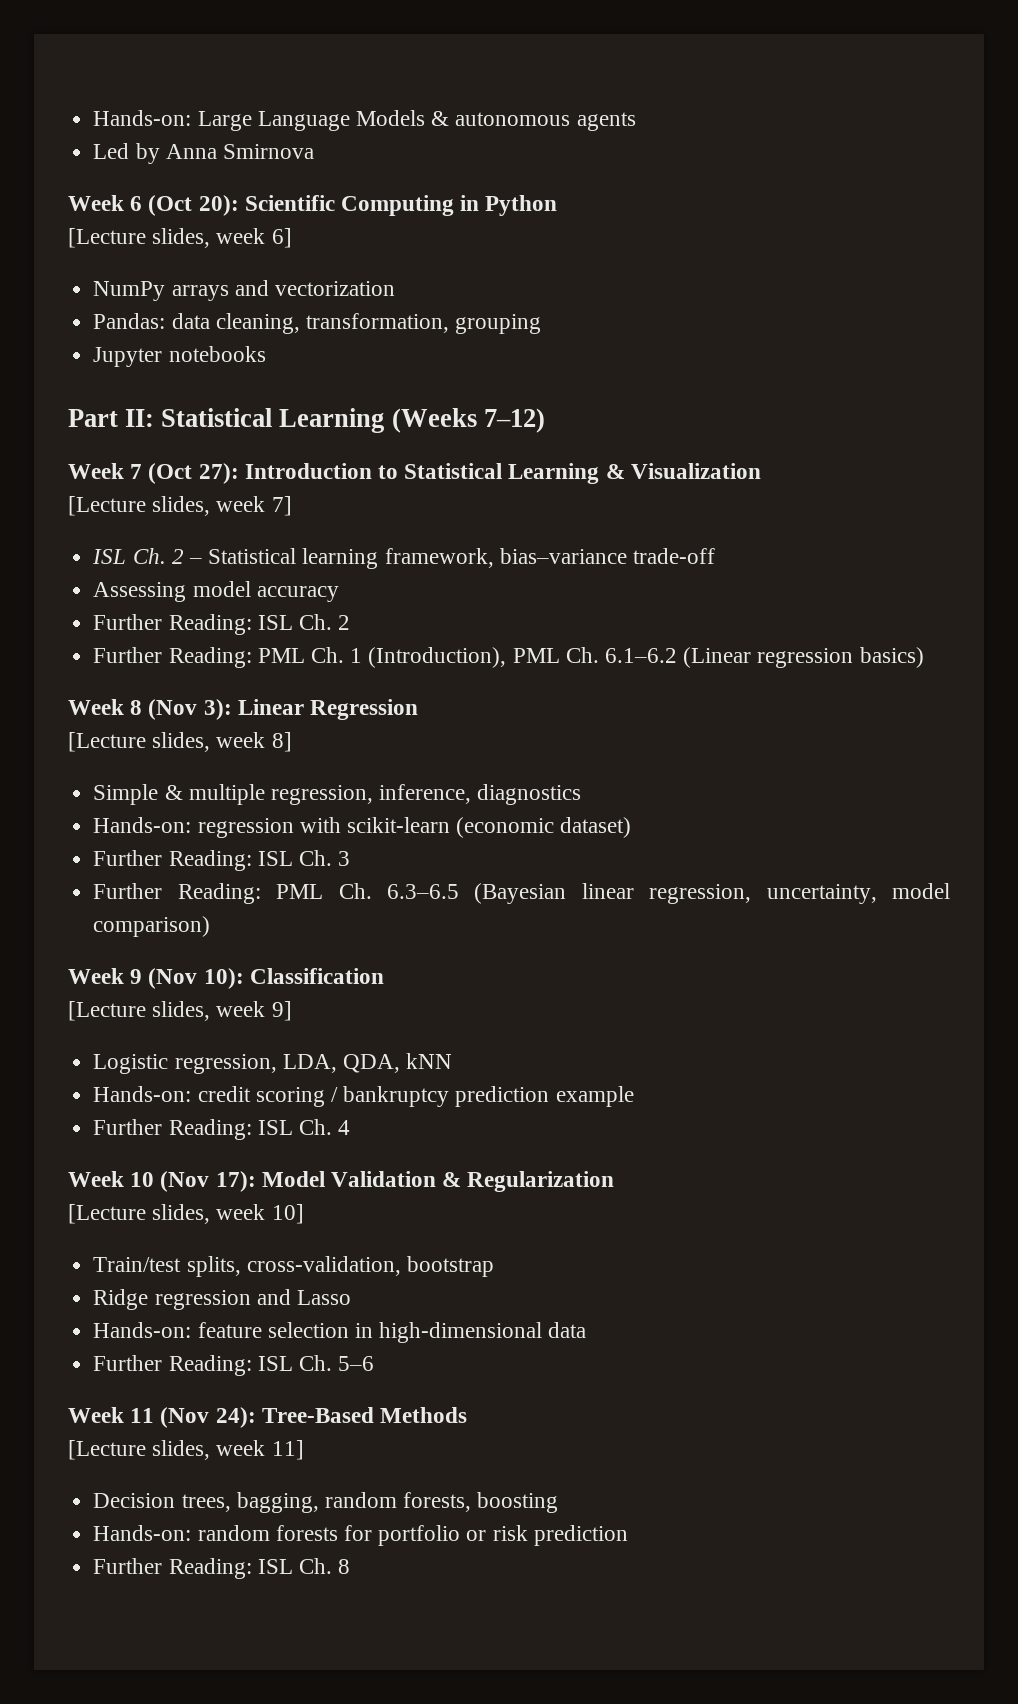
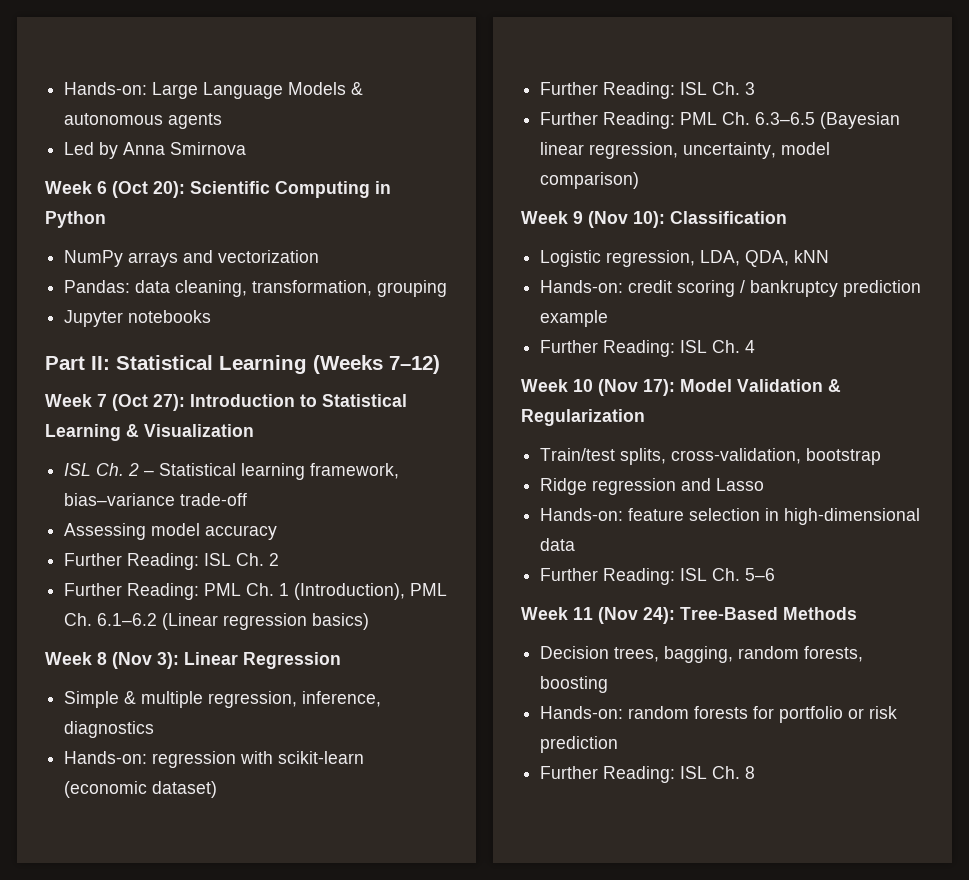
- [Lecture slides, week 6]
- [Lecture slides, week 7]
- [Lecture slides, week 8]
- [Lecture slides, week 9]
- [Lecture slides, week 10]
- [Lecture slides, week 11]

